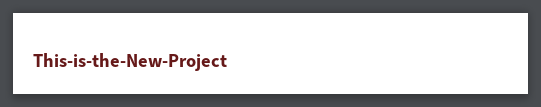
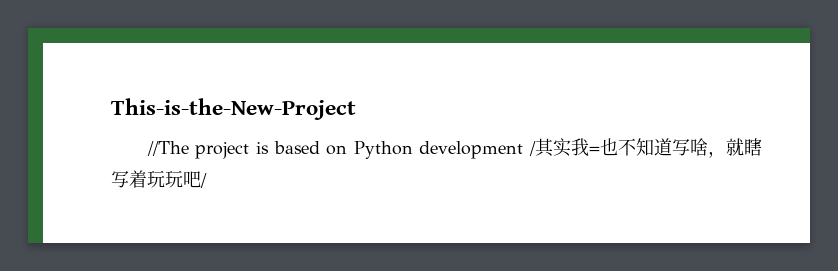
+ //The project is based on Python development /其实我=也不知道写啥，就瞎写着玩玩吧/

